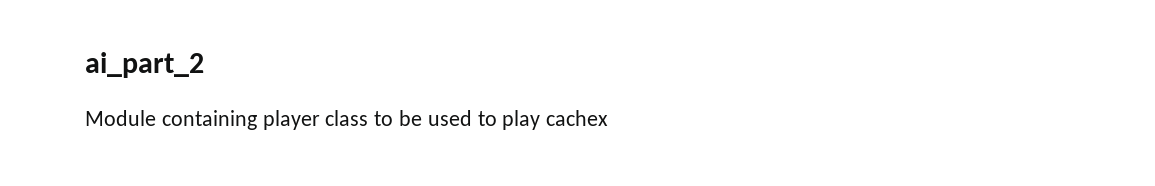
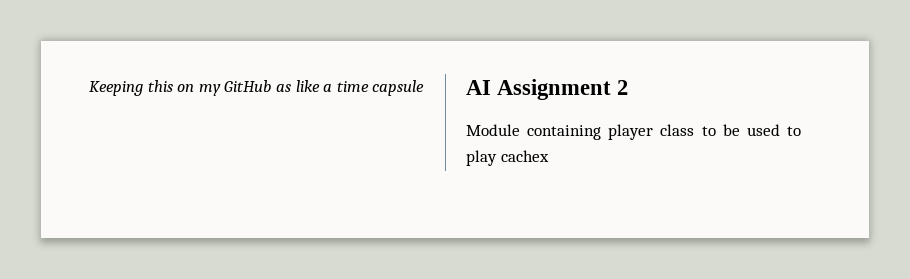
- ai_part_2
+ Keeping this on my GitHub as like a time capsule
+ AI Assignment 2

